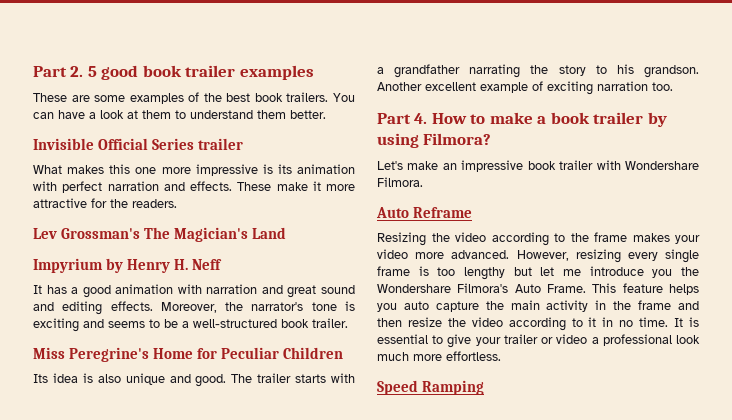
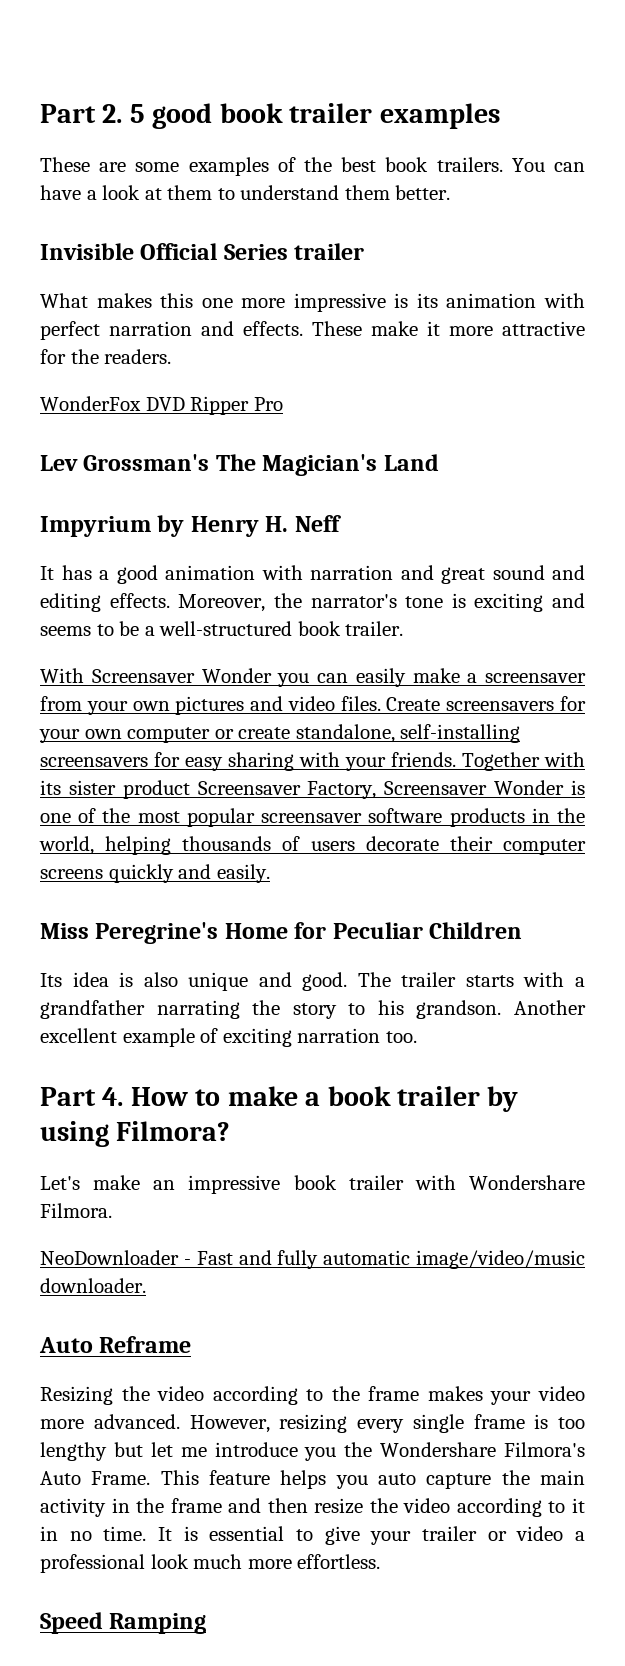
+ WonderFox DVD Ripper Pro
+ With Screensaver Wonder you can easily make a screensaver from your own pictures and video files. Create screensavers for your own computer or create standalone, self-installing screensavers for easy sharing with your friends. Together with its sister product Screensaver Factory, Screensaver Wonder is one of the most popular screensaver software products in the world, helping thousands of users decorate their computer screens quickly and easily.
+ NeoDownloader - Fast and fully automatic image/video/music downloader.

